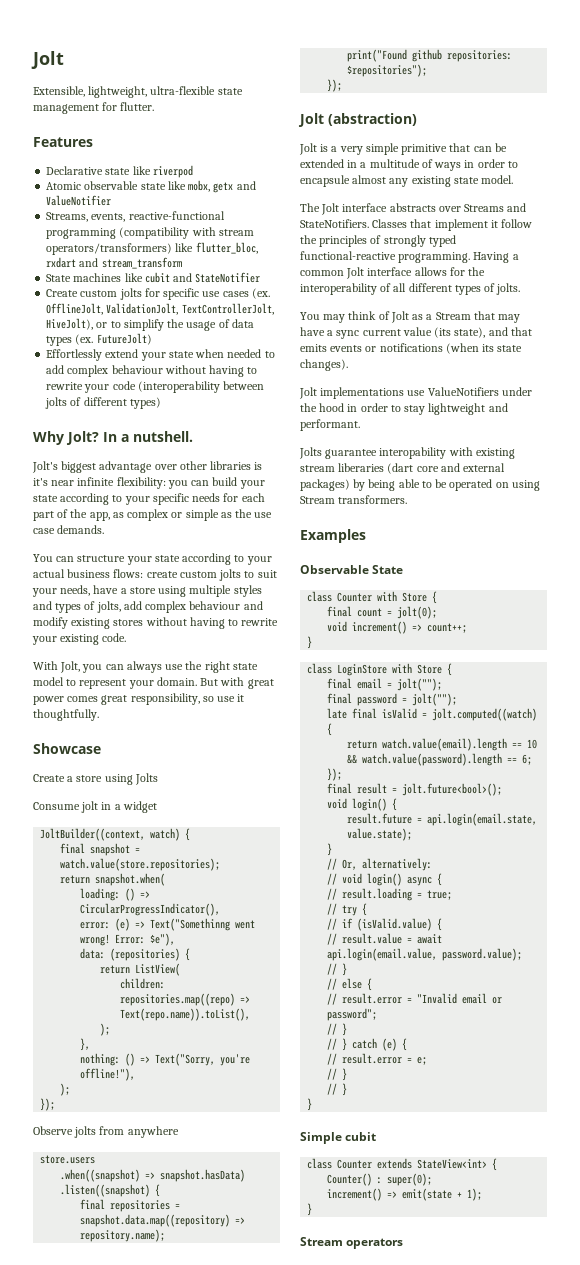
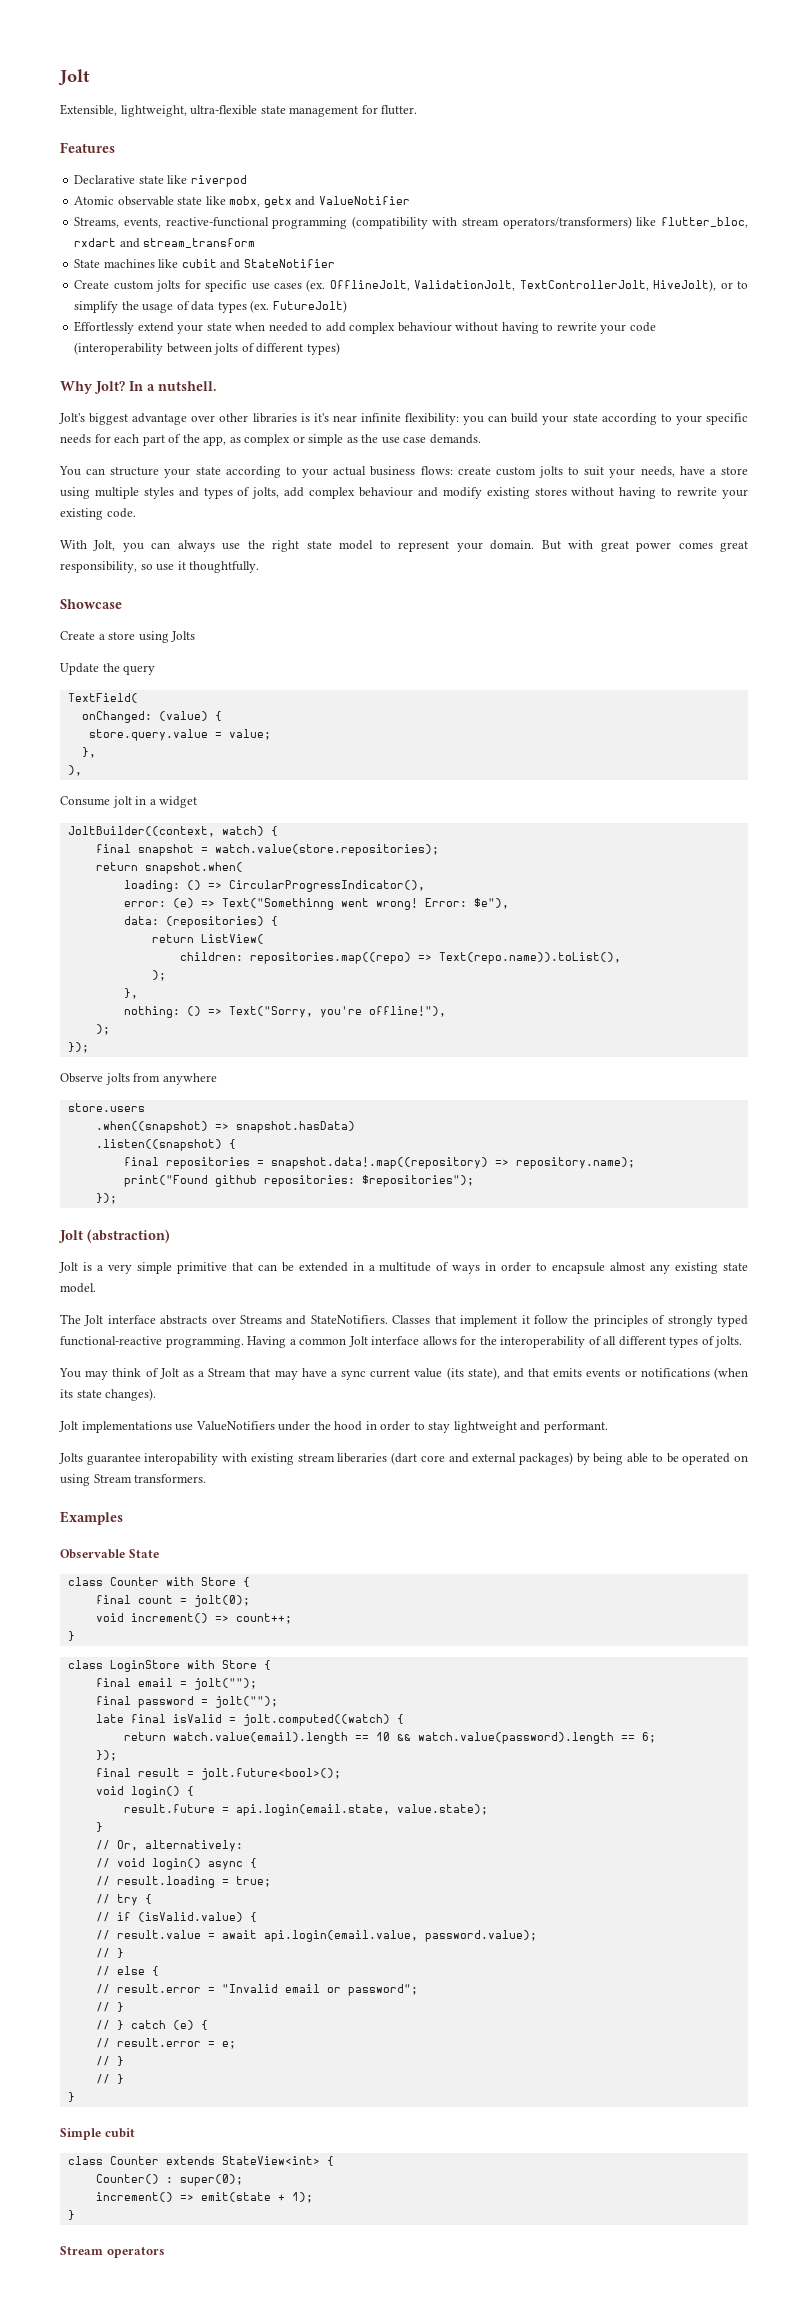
+ Update the query
+ TextField(
+ onChanged: (value) {
+ store.query.value = value;
+ },
+ ),
- final repositories = snapshot.data.map((repository) => repository.name);
+ final repositories = snapshot.data!.map((repository) => repository.name);

